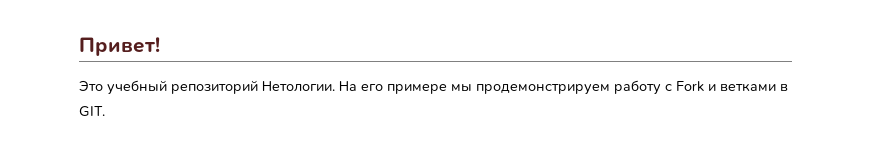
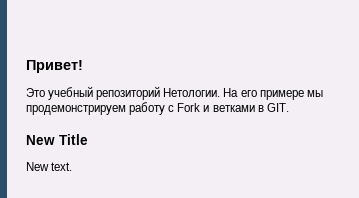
+ New Title
+ New text.

